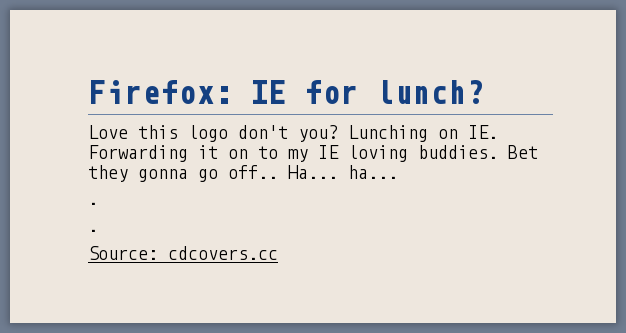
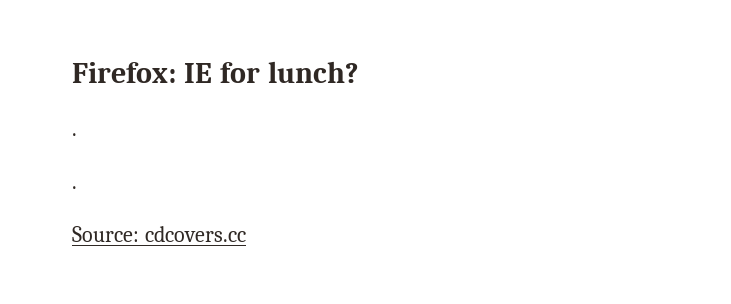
- Love this logo don't you? Lunching on IE. Forwarding it on to my IE loving buddies. Bet they gonna go off.. Ha... ha...

